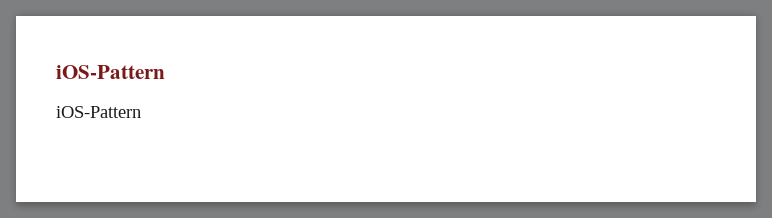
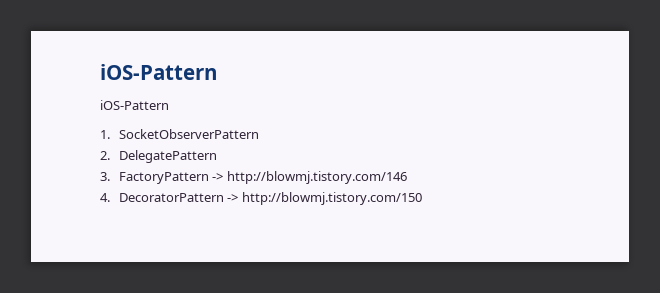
+ 1. SocketObserverPattern
+ 2. DelegatePattern
+ 3. FactoryPattern -> http://blowmj.tistory.com/146
+ 4. DecoratorPattern -> http://blowmj.tistory.com/150

